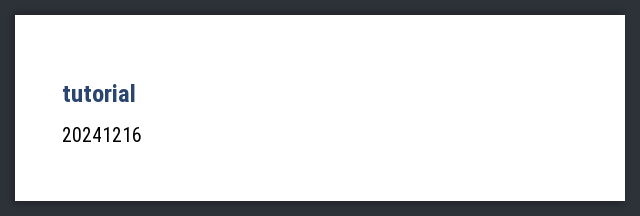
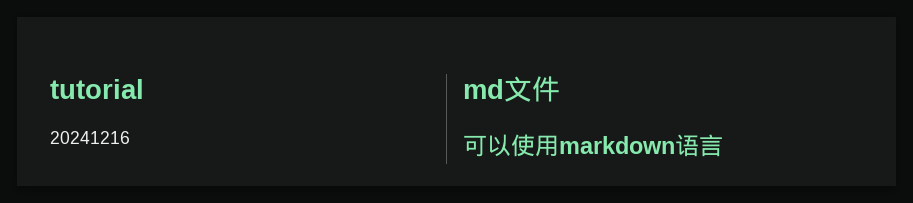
+ md文件
+ 可以使用markdown语言

